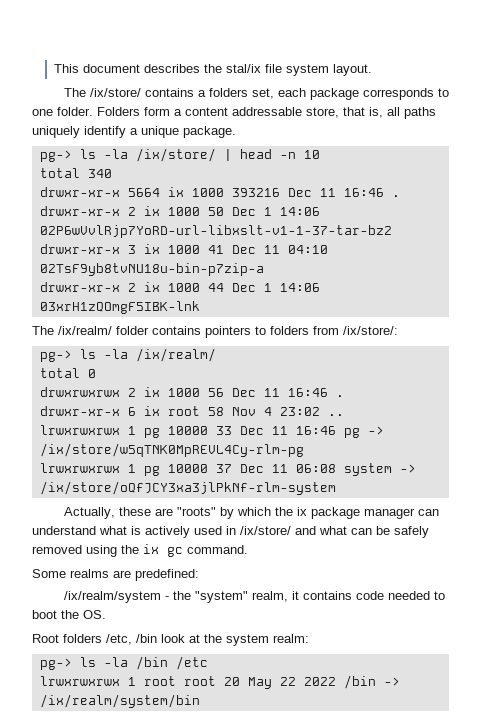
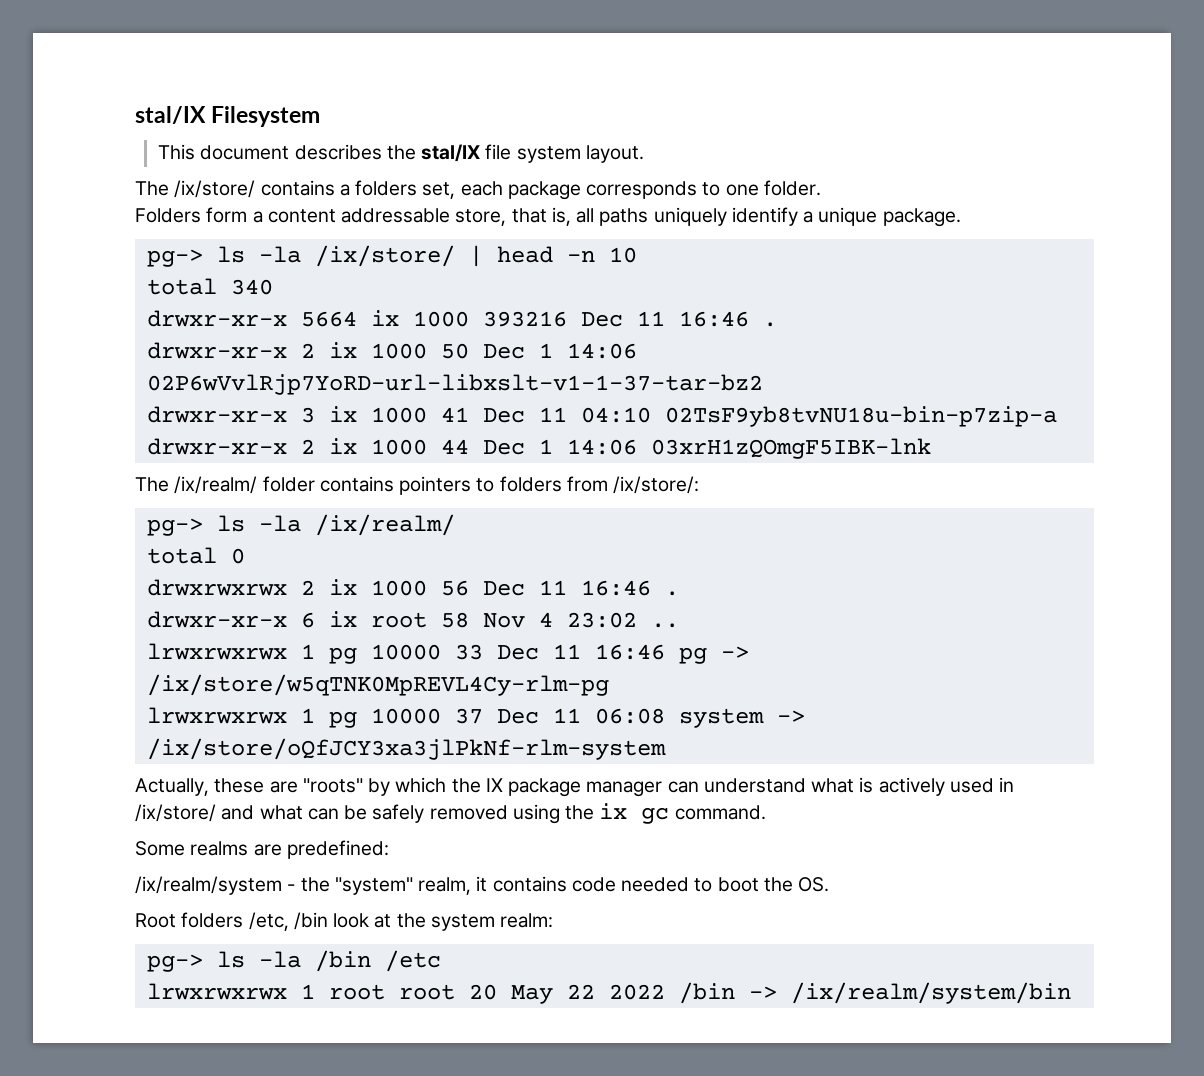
+ stal/IX Filesystem
- This document describes the stal/ix file system layout.
+ This document describes the stal/IX file system layout.
- The /ix/store/ contains a folders set, each package corresponds to one folder. Folders form a content addressable store, that is, all paths uniquely identify a unique package.
+ The /ix/store/ contains a folders set, each package corresponds to one folder.
+ Folders form a content addressable store, that is, all paths uniquely identify a unique package.
- Actually, these are "roots" by which the ix package manager can understand what is actively used in /ix/store/ and what can be safely removed using the ix gc command.
+ Actually, these are "roots" by which the IX package manager can understand what is actively used in /ix/store/ and what can be safely removed using the ix gc command.

